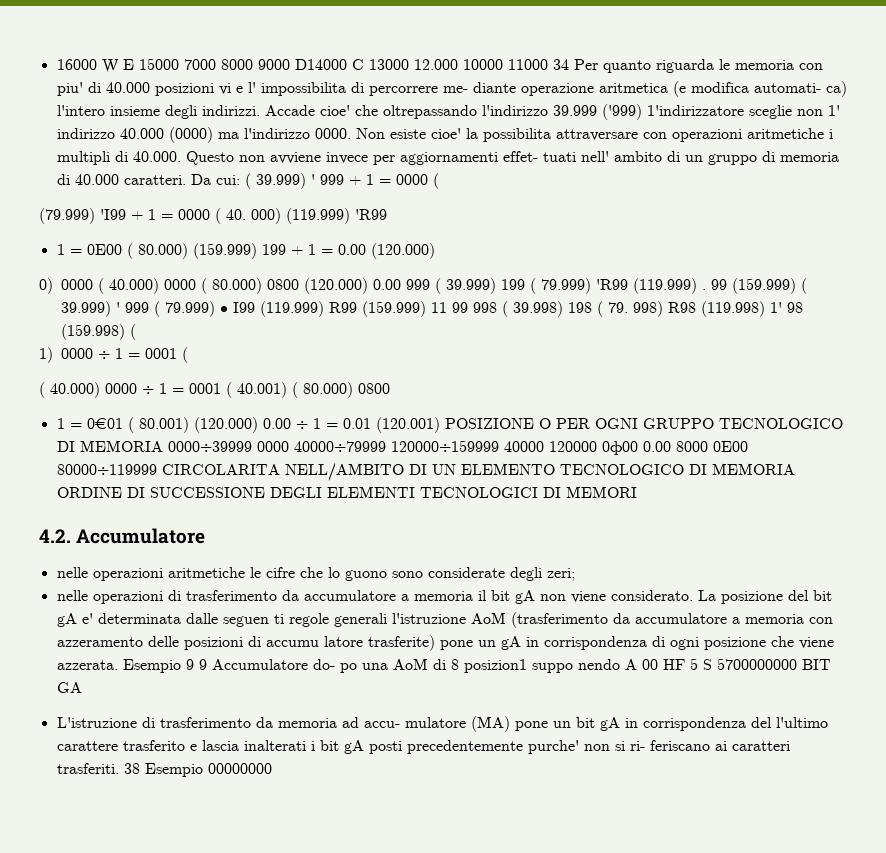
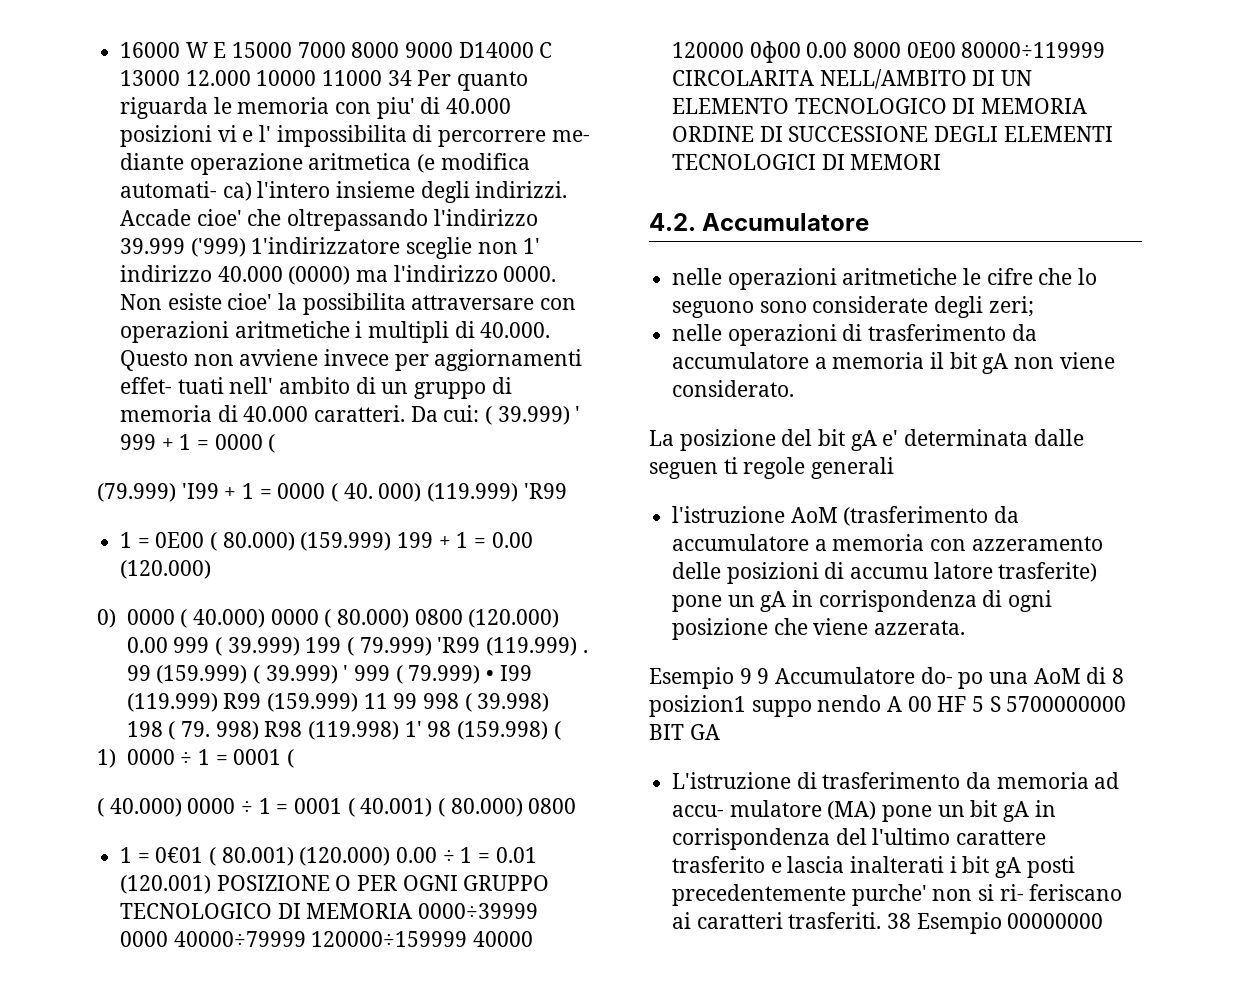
- nelle operazioni aritmetiche le cifre che lo guono sono considerate degli zeri;
+ nelle operazioni aritmetiche le cifre che lo seguono sono considerate degli zeri;
- nelle operazioni di trasferimento da accumulatore a memoria il bit gA non viene considerato. La posizione del bit gA e' determinata dalle seguen ti regole generali l'istruzione AoM (trasferimento da accumulatore a memoria con azzeramento delle posizioni di accumu latore trasferite) pone un gA in corrispondenza di ogni posizione che viene azzerata. Esempio 9 9 Accumulatore do- po una AoM di 8 posizion1 suppo nendo A 00 HF 5 S 5700000000 BIT GA
+ nelle operazioni di trasferimento da accumulatore a memoria il bit gA non viene considerato.
+ La posizione del bit gA e' determinata dalle seguen ti regole generali
+ l'istruzione AoM (trasferimento da accumulatore a memoria con azzeramento delle posizioni di accumu latore trasferite) pone un gA in corrispondenza di ogni posizione che viene azzerata.
+ Esempio 9 9 Accumulatore do- po una AoM di 8 posizion1 suppo nendo A 00 HF 5 S 5700000000 BIT GA

